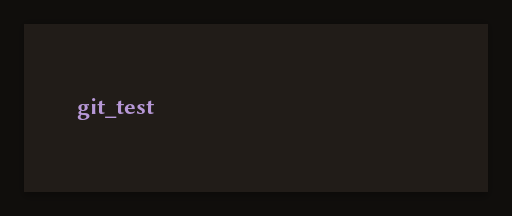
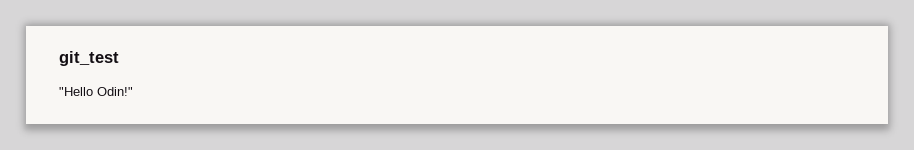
+ "Hello Odin!"

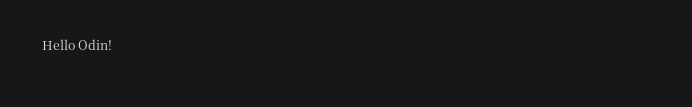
- git_test
- "Hello Odin!"
+ Hello Odin!

